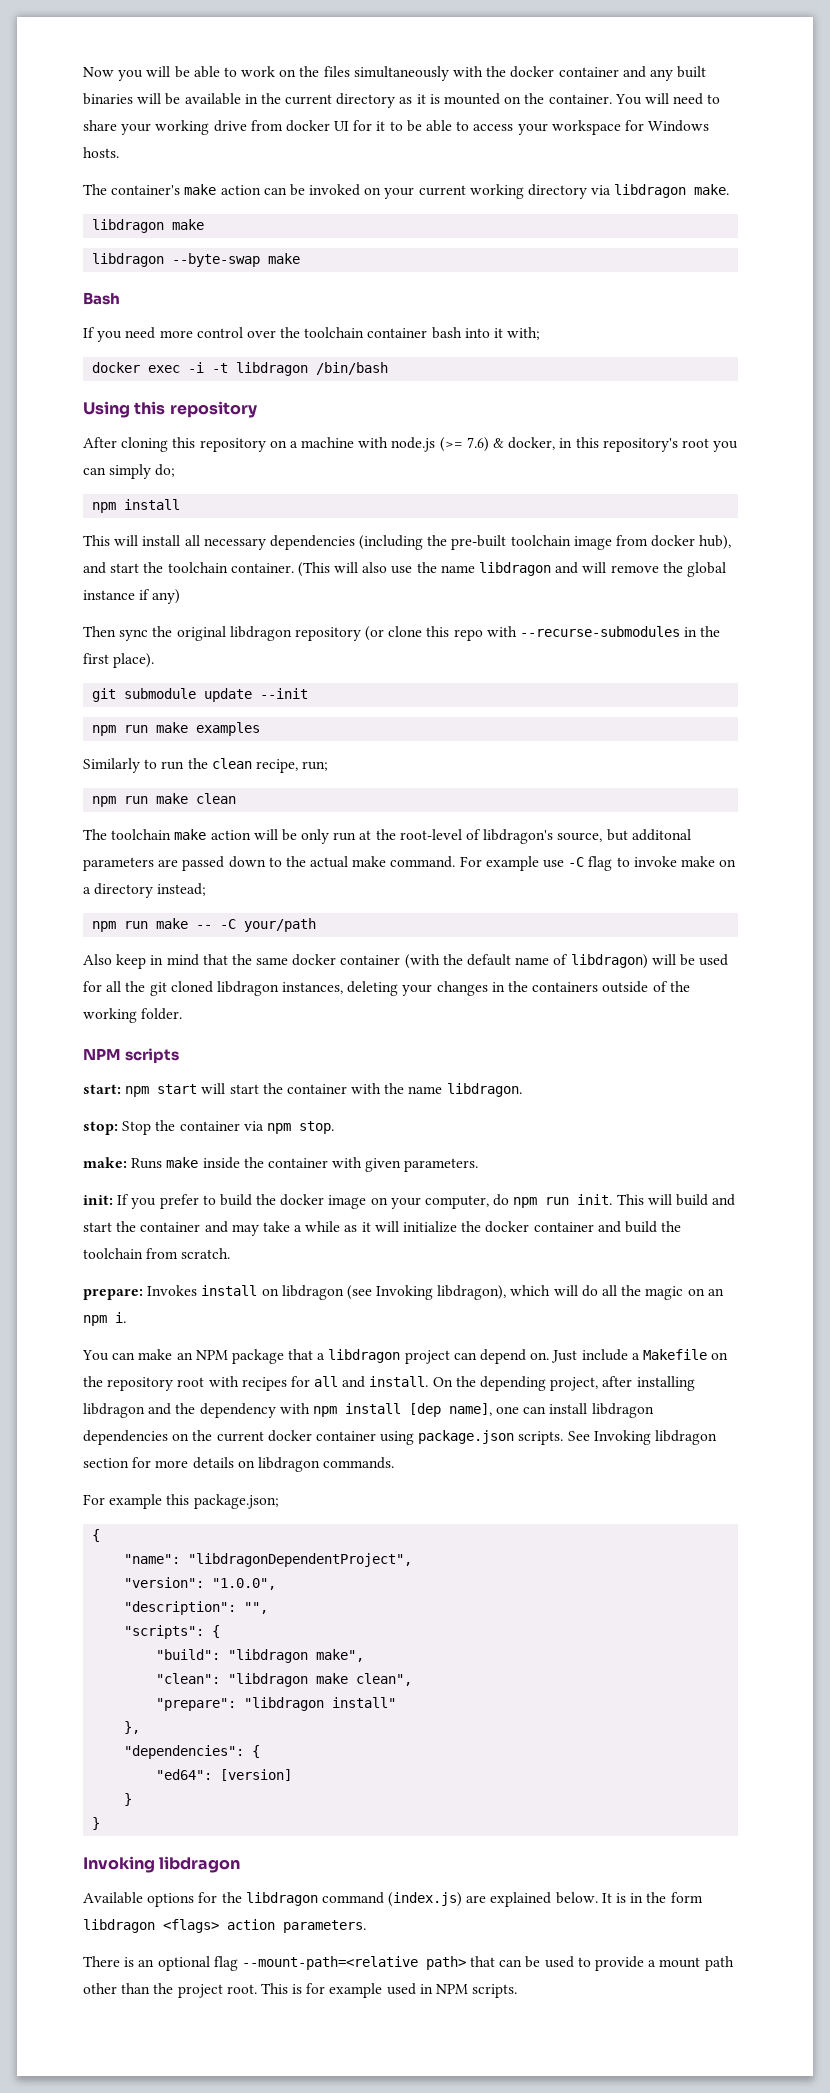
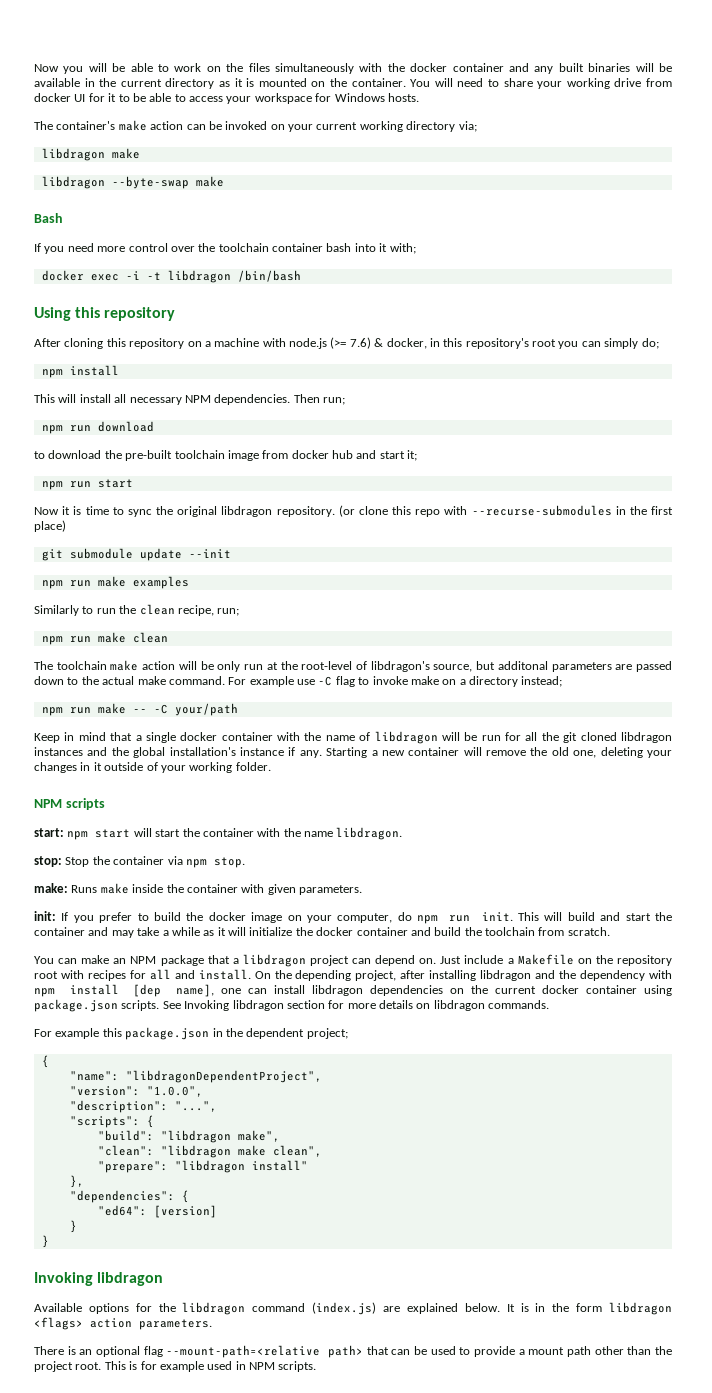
- The container's make action can be invoked on your current working directory via libdragon make.
+ The container's make action can be invoked on your current working directory via;
- This will install all necessary dependencies (including the pre-built toolchain image from docker hub), and start the toolchain container. (This will also use the name libdragon and will remove the global instance if any)
- Then sync the original libdragon repository (or clone this repo with --recurse-submodules in the first place).
+ This will install all necessary NPM dependencies. Then run;
+ npm run download
+ to download the pre-built toolchain image from docker hub and start it;
+ npm run start
+ Now it is time to sync the original libdragon repository. (or clone this repo with --recurse-submodules in the first place)
- Also keep in mind that the same docker container (with the default name of libdragon) will be used for all the git cloned libdragon instances, deleting your changes in the containers outside of the working folder.
+ Keep in mind that a single docker container with the name of libdragon will be run for all the git cloned libdragon instances and the global installation's instance if any. Starting a new container will remove the old one, deleting your changes in it outside of your working folder.
- prepare: Invokes install on libdragon (see Invoking libdragon), which will do all the magic on an npm i.
- For example this package.json;
+ For example this package.json in the dependent project;
- "description": "",
+ "description": "...",

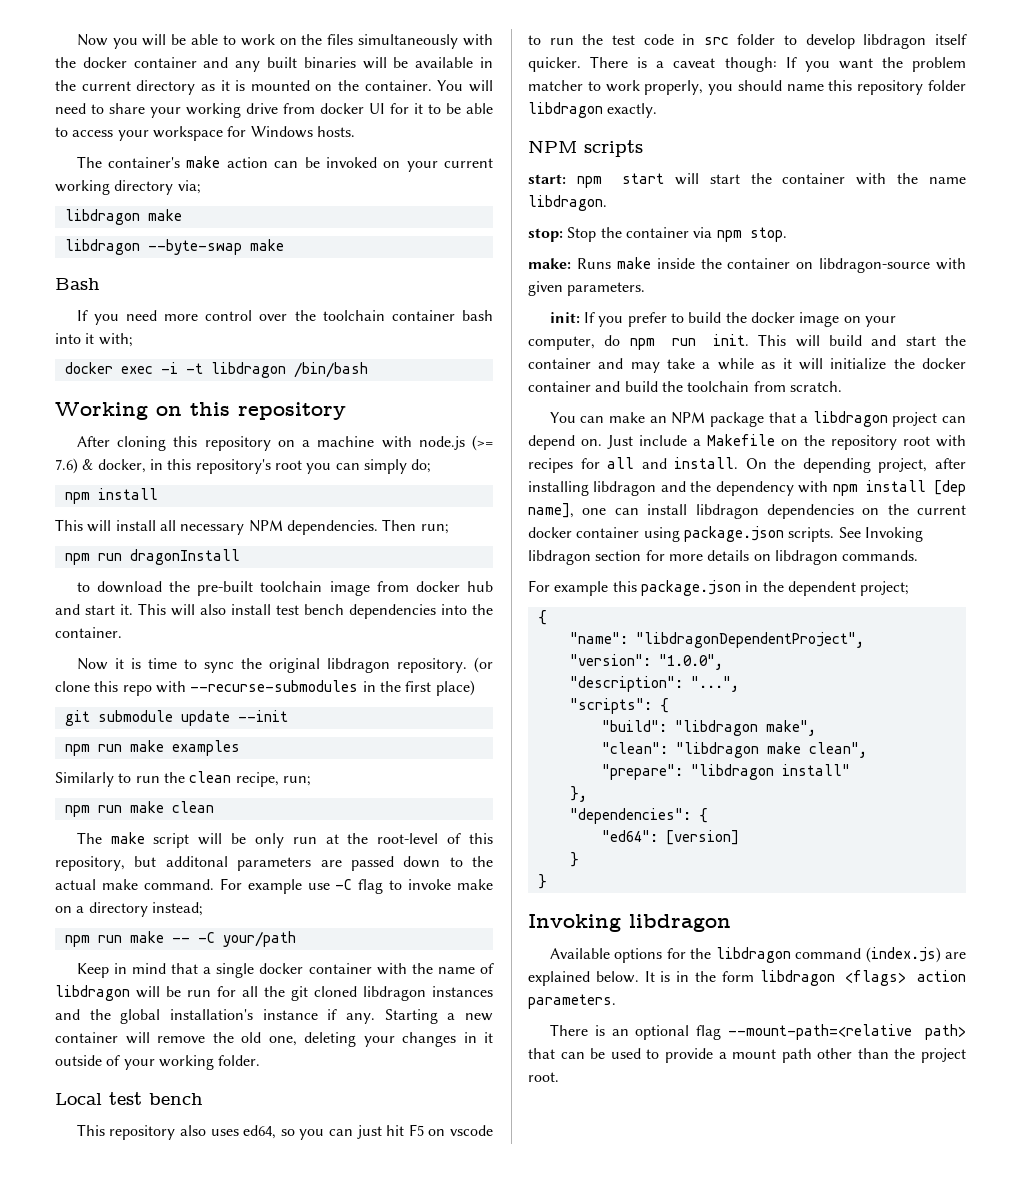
- Using this repository
+ Working on this repository
- npm run download
+ npm run dragonInstall
- to download the pre-built toolchain image from docker hub and start it;
- npm run start
+ to download the pre-built toolchain image from docker hub and start it. This will also install test bench dependencies into the container.
- The toolchain make action will be only run at the root-level of libdragon's source, but additonal parameters are passed down to the actual make command.
+ The make script will be only run at the root-level of this repository, but additonal parameters are passed down to the actual make command.
+ Local test bench
+ This repository also uses ed64, so you can just hit F5 on vscode to run the test code in src folder to develop libdragon itself quicker. There is a caveat though: If you want the problem matcher to work properly, you should name this repository folder libdragon exactly.
- make: Runs make inside the container with given parameters.
+ make: Runs make inside the container on libdragon-source with given parameters.
- This is for example used in NPM scripts.

